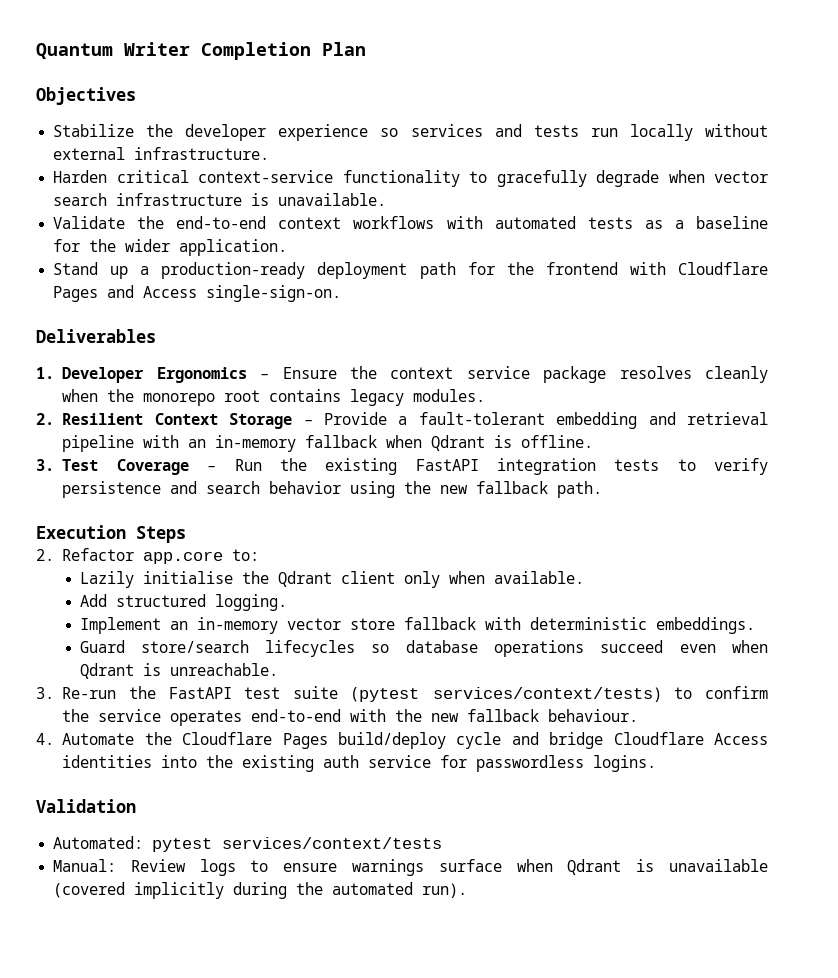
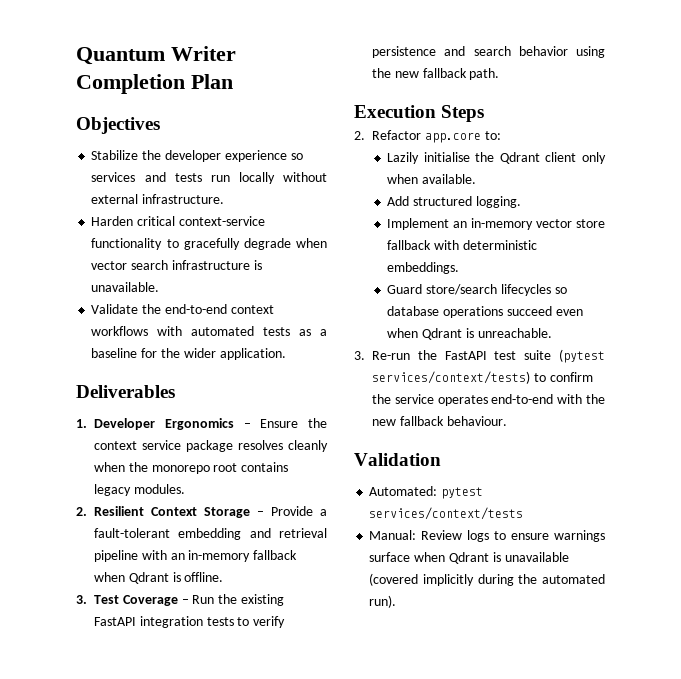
- Stand up a production-ready deployment path for the frontend with Cloudflare Pages and Access single-sign-on.
- 4. Automate the Cloudflare Pages build/deploy cycle and bridge Cloudflare Access identities into the existing auth service for passwordless logins.

